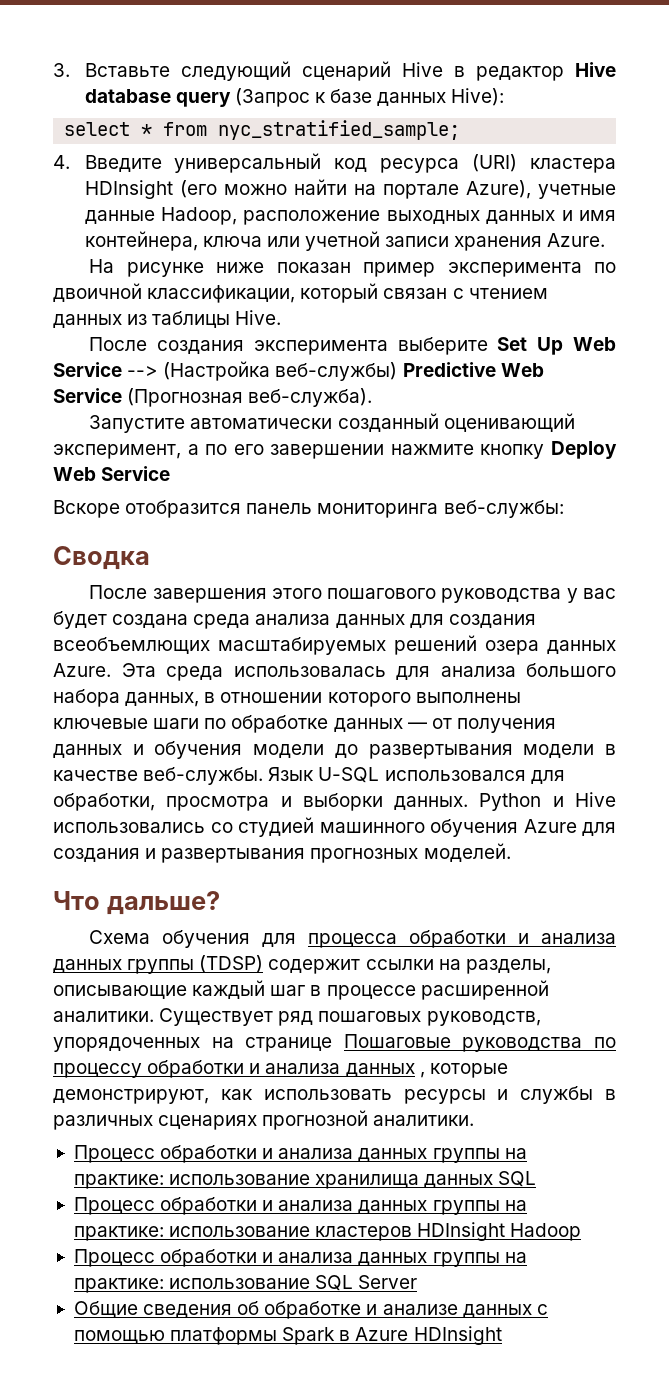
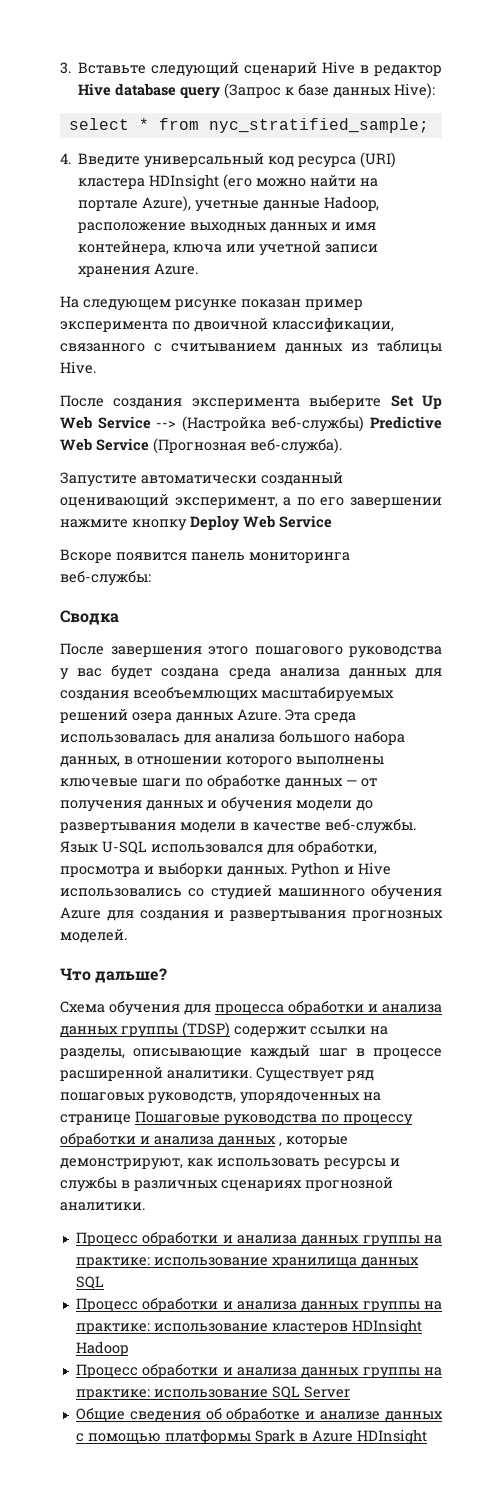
- На рисунке ниже показан пример эксперимента по двоичной классификации, который связан с чтением данных из таблицы Hive.
+ На следующем рисунке показан пример эксперимента по двоичной классификации, связанного с считыванием данных из таблицы Hive.
- Вскоре отобразится панель мониторинга веб-службы:
+ Вскоре появится панель мониторинга веб-службы:

